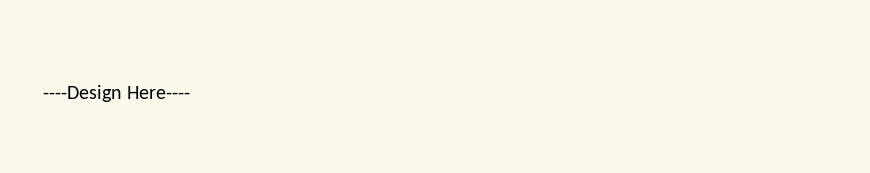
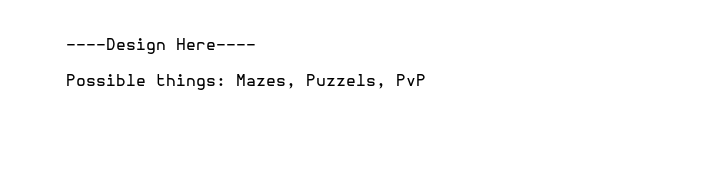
+ Possible things: Mazes, Puzzels, PvP

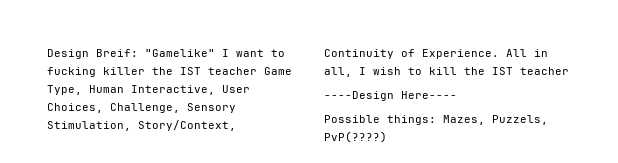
+ Design Breif: "Gamelike" I want to fucking killer the IST teacher Game Type, Human Interactive, User Choices, Challenge, Sensory Stimulation, Story/Context, Continuity of Experience. All in all, I wish to kill the IST teacher
- Possible things: Mazes, Puzzels, PvP
+ Possible things: Mazes, Puzzels, PvP(????)

